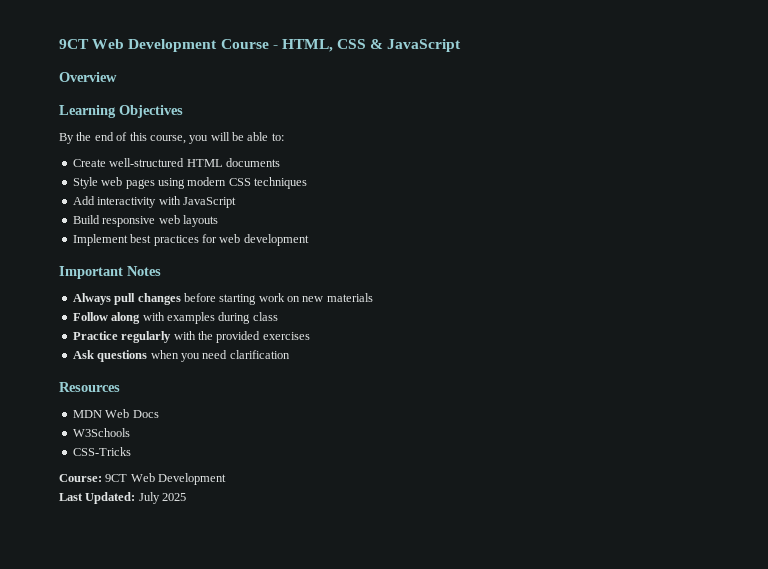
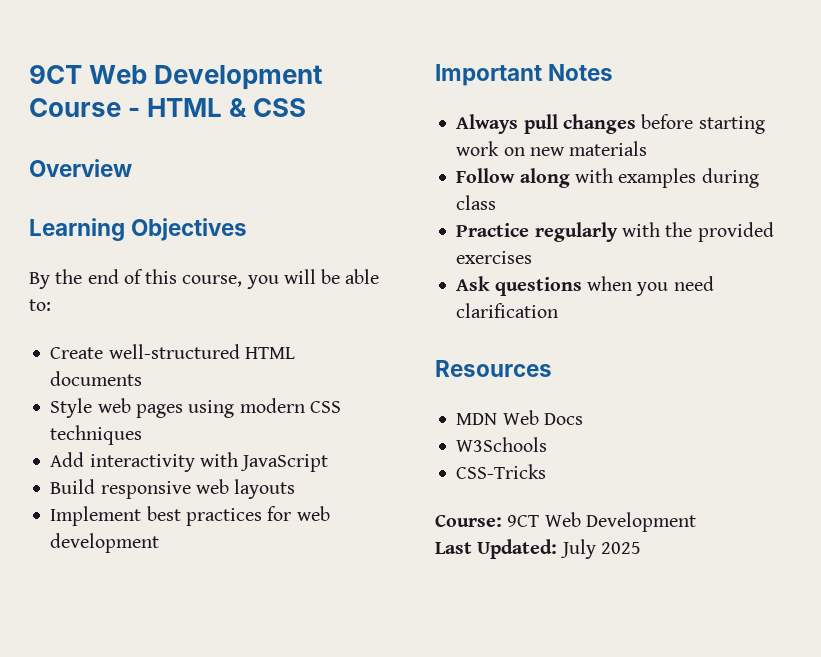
- 9CT Web Development Course - HTML, CSS & JavaScript
+ 9CT Web Development Course - HTML & CSS

